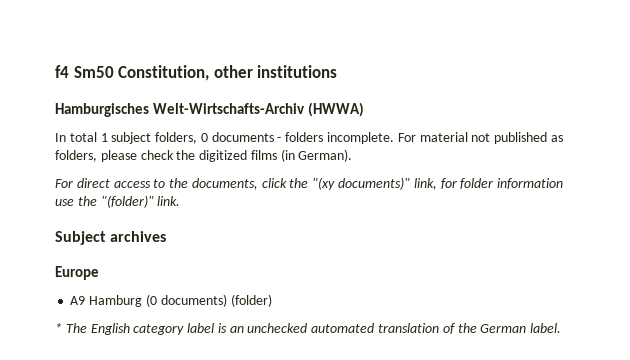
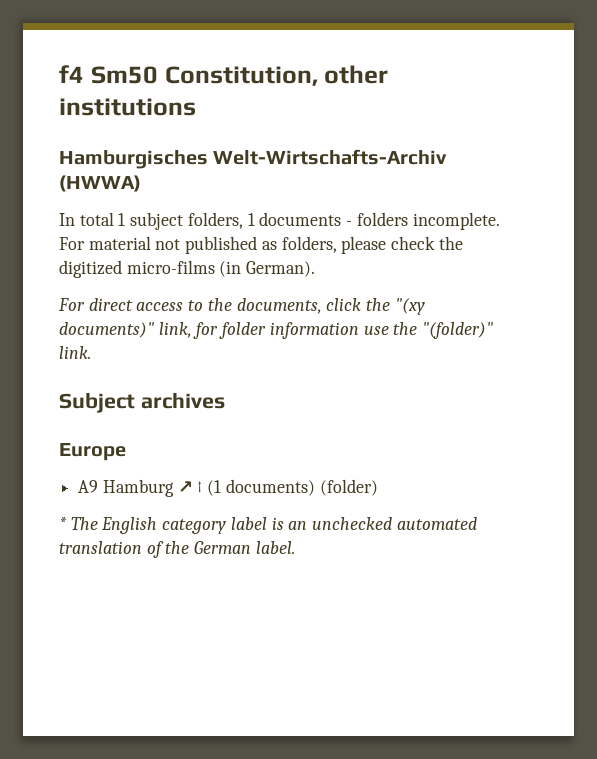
- In total 1 subject folders, 0 documents - folders incomplete.
+ In total 1 subject folders, 1 documents - folders incomplete.
- For material not published as folders, please check the digitized films (in German).
+ For material not published as folders, please check the digitized micro-films (in German).
- A9 Hamburg (0 documents) (folder)
+ A9 Hamburg ↗ ↑ (1 documents) (folder)

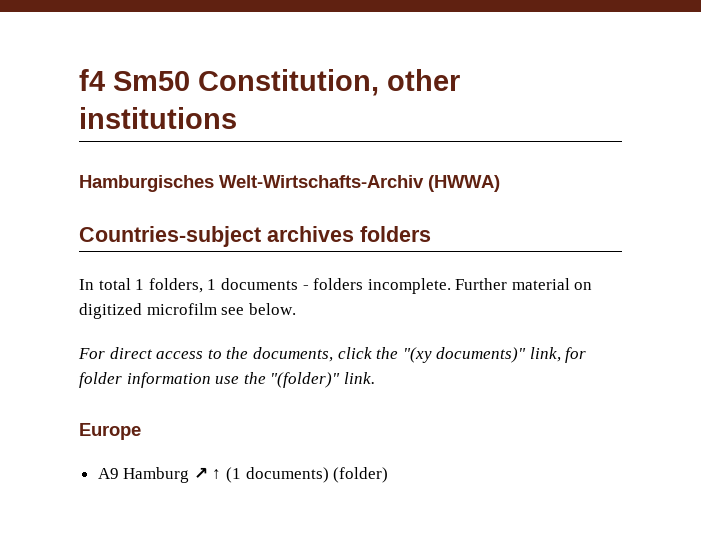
+ Countries-subject archives folders
- In total 1 subject folders, 1 documents - folders incomplete.
+ In total 1 folders, 1 documents - folders incomplete.
- For material not published as folders, please check the digitized micro-films (in German).
+ Further material on digitized microfilm see below.
- Subject archives
- * The English category label is an unchecked automated translation of the German label.

